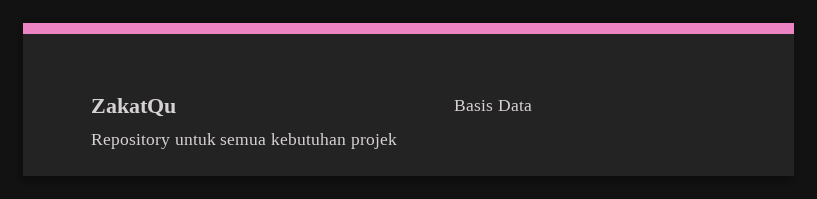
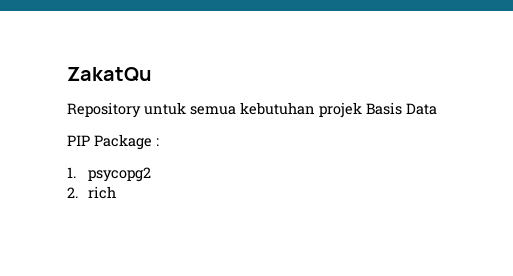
+ PIP Package :
+ 1. psycopg2
+ 2. rich

